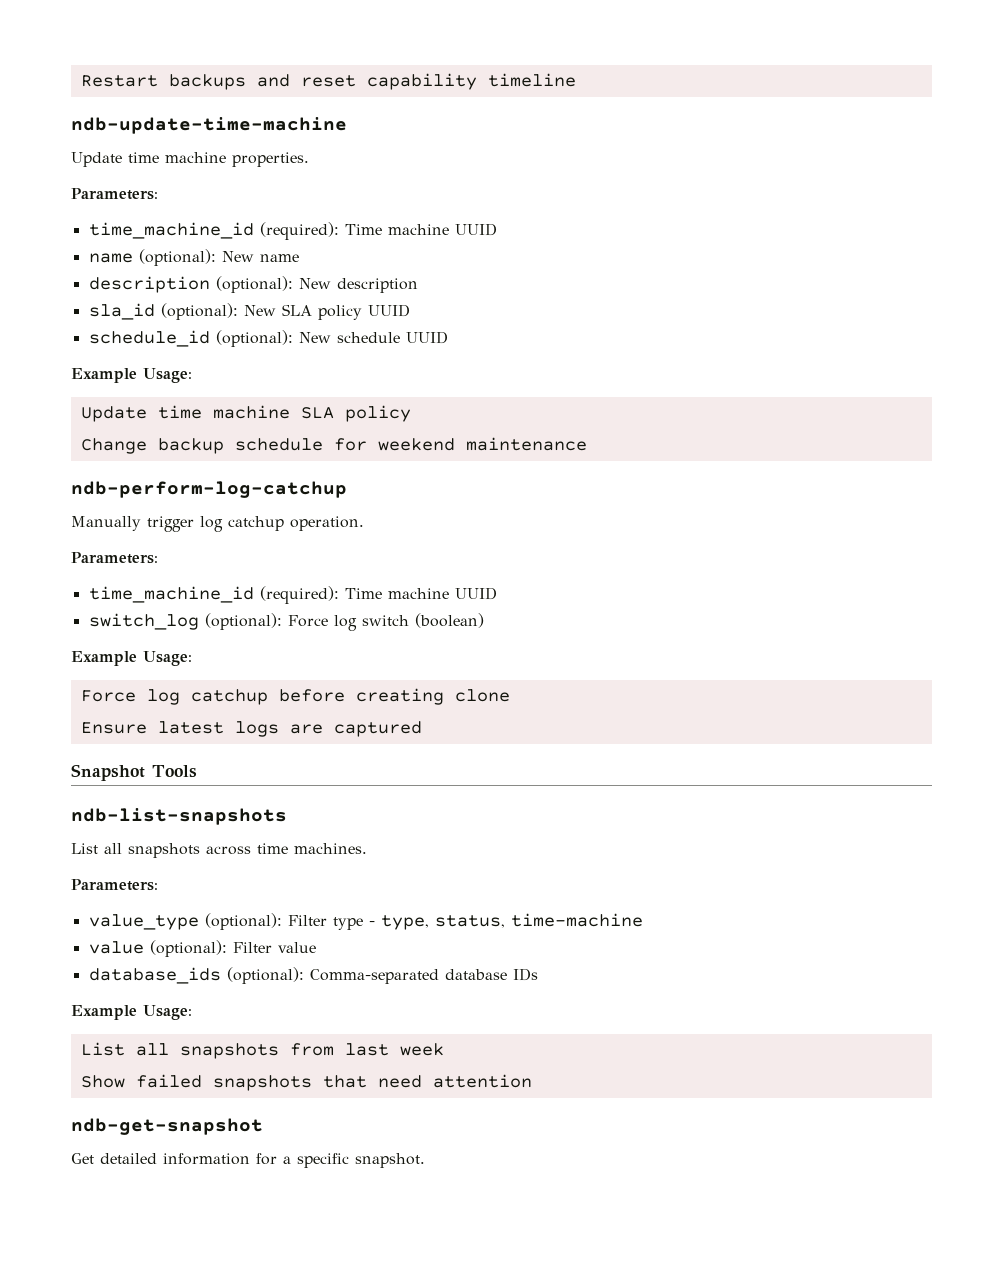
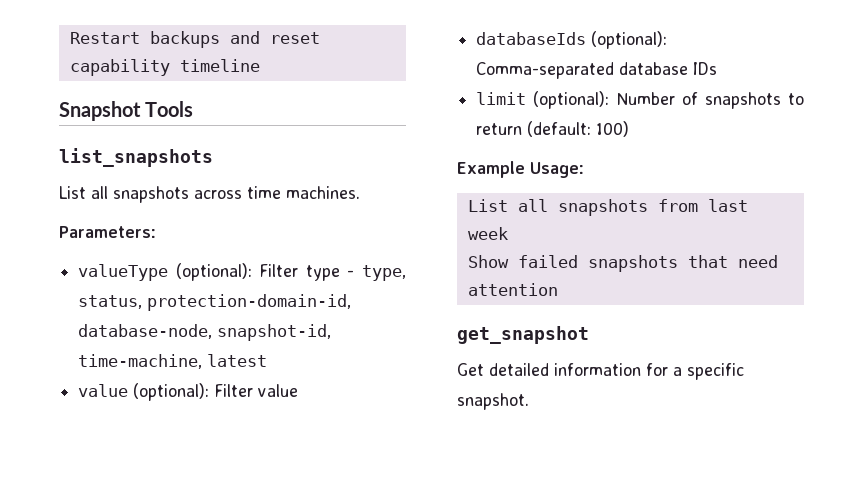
- ndb-update-time-machine
- Update time machine properties.
- Parameters:
- time_machine_id (required): Time machine UUID
- name (optional): New name
- description (optional): New description
- sla_id (optional): New SLA policy UUID
- schedule_id (optional): New schedule UUID
- Example Usage:
- Update time machine SLA policy
- Change backup schedule for weekend maintenance
- ndb-perform-log-catchup
- Manually trigger log catchup operation.
- Parameters:
- time_machine_id (required): Time machine UUID
- switch_log (optional): Force log switch (boolean)
- Example Usage:
- Force log catchup before creating clone
- Ensure latest logs are captured
- ndb-list-snapshots
+ list_snapshots
- value_type (optional): Filter type - type, status, time-machine
+ valueType (optional): Filter type - type, status, protection-domain-id, database-node, snapshot-id, time-machine, latest
- database_ids (optional): Comma-separated database IDs
+ databaseIds (optional): Comma-separated database IDs
+ limit (optional): Number of snapshots to return (default: 100)
- ndb-get-snapshot
+ get_snapshot

